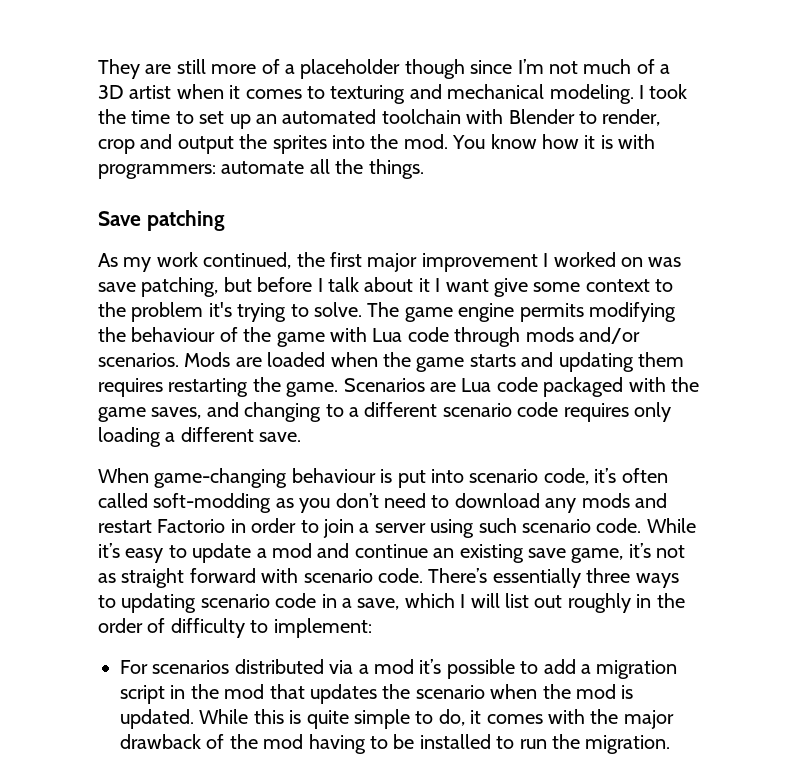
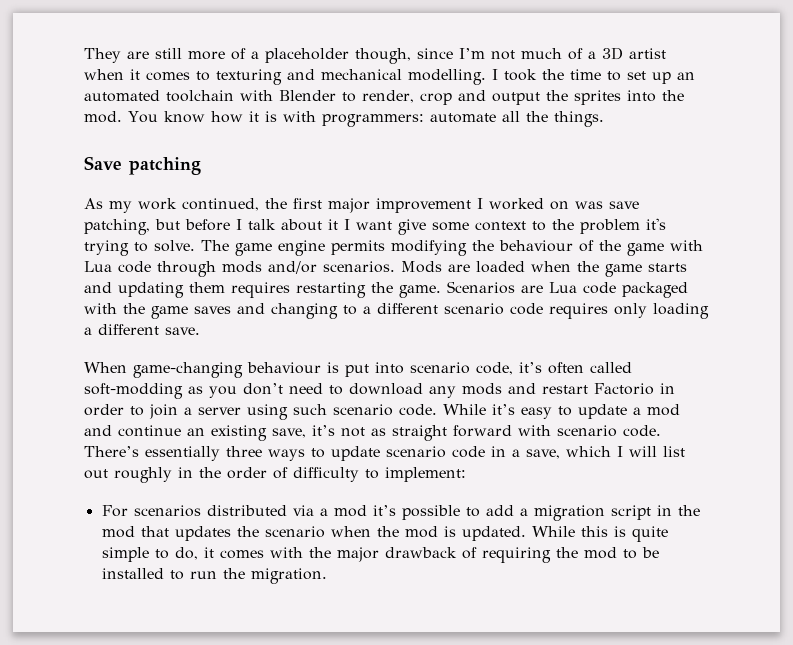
- They are still more of a placeholder though since I’m not much of a 3D artist when it comes to texturing and mechanical modeling.
+ They are still more of a placeholder though, since I’m not much of a 3D artist when it comes to texturing and mechanical modelling.
- Scenarios are Lua code packaged with the game saves, and changing to a different scenario code requires only loading a different save.
+ Scenarios are Lua code packaged with the game saves and changing to a different scenario code requires only loading a different save.
- While it’s easy to update a mod and continue an existing save game, it’s not as straight forward with scenario code.
+ While it’s easy to update a mod and continue an existing save, it’s not as straight forward with scenario code.
- There’s essentially three ways to updating scenario code in a save, which I will list out roughly in the order of difficulty to implement:
+ There’s essentially three ways to update scenario code in a save, which I will list out roughly in the order of difficulty to implement:
- While this is quite simple to do, it comes with the major drawback of the mod having to be installed to run the migration.
+ While this is quite simple to do, it comes with the major drawback of requiring the mod to be installed to run the migration.

